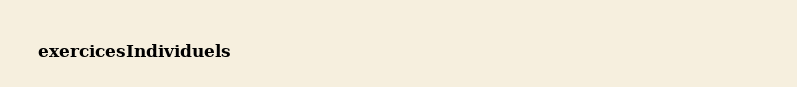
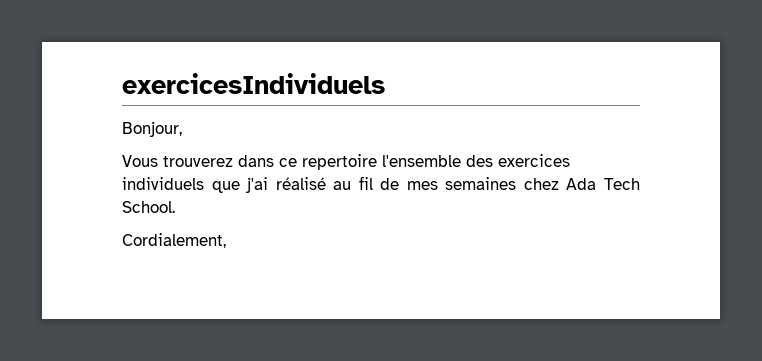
+ Bonjour,
+ Vous trouverez dans ce repertoire l'ensemble des exercices individuels que j'ai réalisé au fil de mes semaines chez Ada Tech School.
+ Cordialement,

